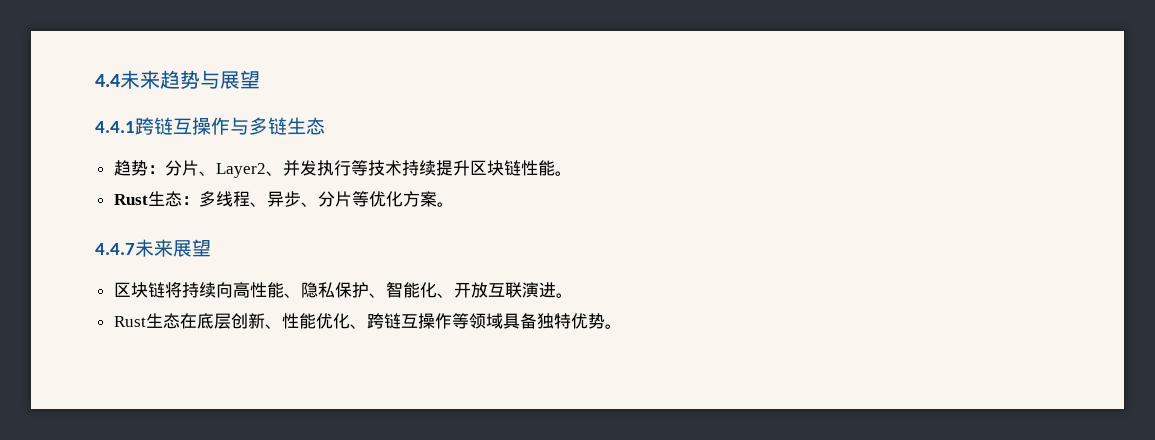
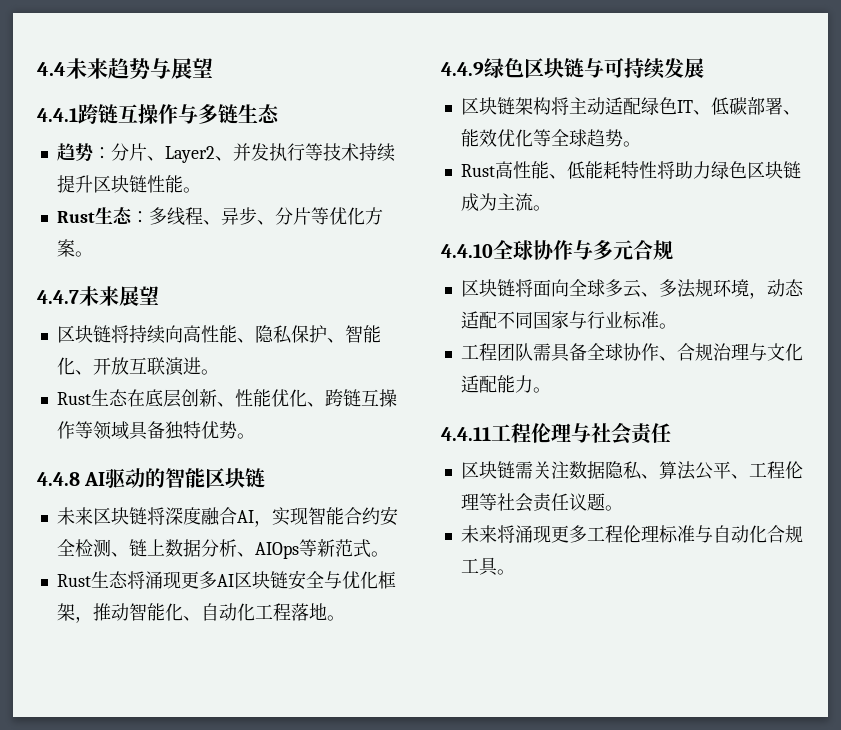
+ 4.4.8 AI驱动的智能区块链
+ 未来区块链将深度融合AI，实现智能合约安全检测、链上数据分析、AIOps等新范式。
+ Rust生态将涌现更多AI区块链安全与优化框架，推动智能化、自动化工程落地。
+ 4.4.9绿色区块链与可持续发展
+ 区块链架构将主动适配绿色IT、低碳部署、能效优化等全球趋势。
+ Rust高性能、低能耗特性将助力绿色区块链成为主流。
+ 4.4.10全球协作与多元合规
+ 区块链将面向全球多云、多法规环境，动态适配不同国家与行业标准。
+ 工程团队需具备全球协作、合规治理与文化适配能力。
+ 4.4.11工程伦理与社会责任
+ 区块链需关注数据隐私、算法公平、工程伦理等社会责任议题。
+ 未来将涌现更多工程伦理标准与自动化合规工具。

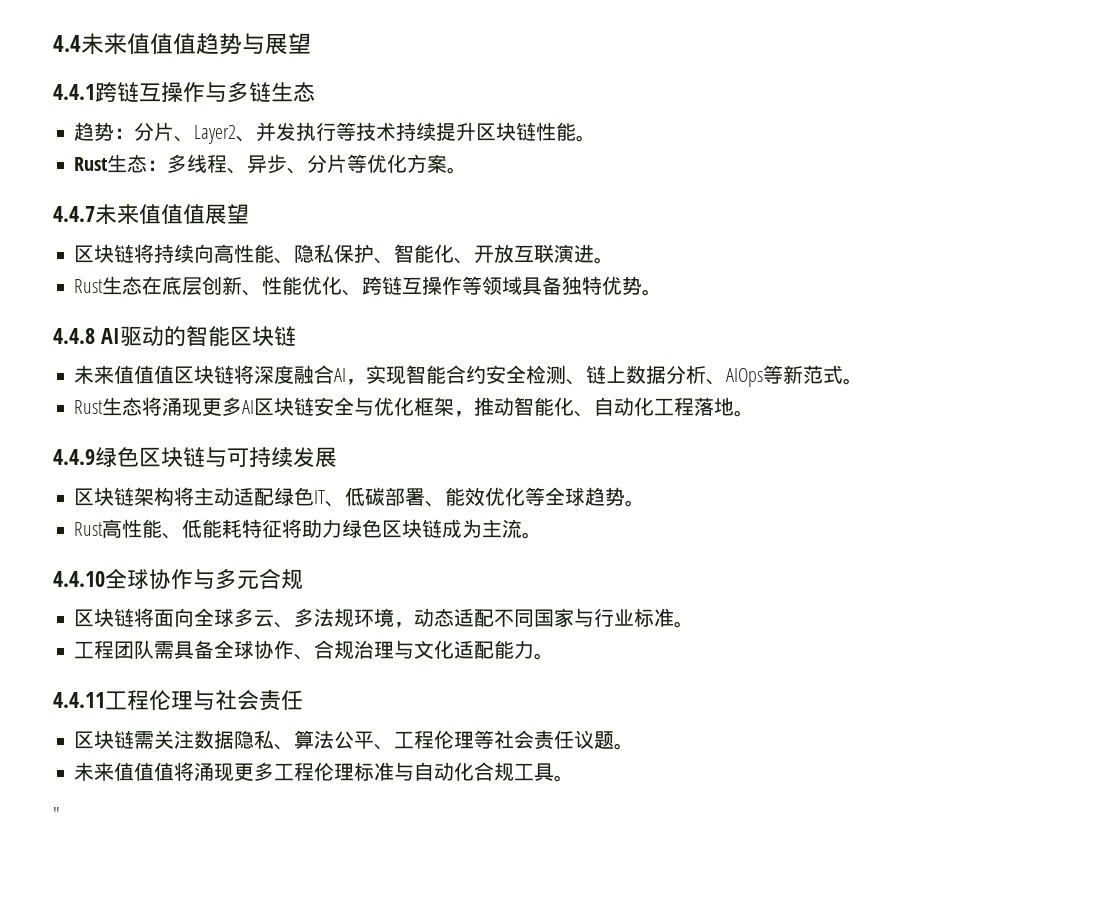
- 4.4未来趋势与展望
+ 4.4未来值值值趋势与展望
- 4.4.7未来展望
+ 4.4.7未来值值值展望
- 未来区块链将深度融合AI，实现智能合约安全检测、链上数据分析、AIOps等新范式。
+ 未来值值值区块链将深度融合AI，实现智能合约安全检测、链上数据分析、AIOps等新范式。
- Rust高性能、低能耗特性将助力绿色区块链成为主流。
+ Rust高性能、低能耗特征将助力绿色区块链成为主流。
- 未来将涌现更多工程伦理标准与自动化合规工具。
+ 未来值值值将涌现更多工程伦理标准与自动化合规工具。
+ "

